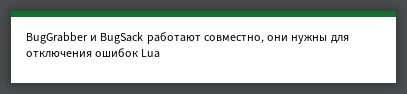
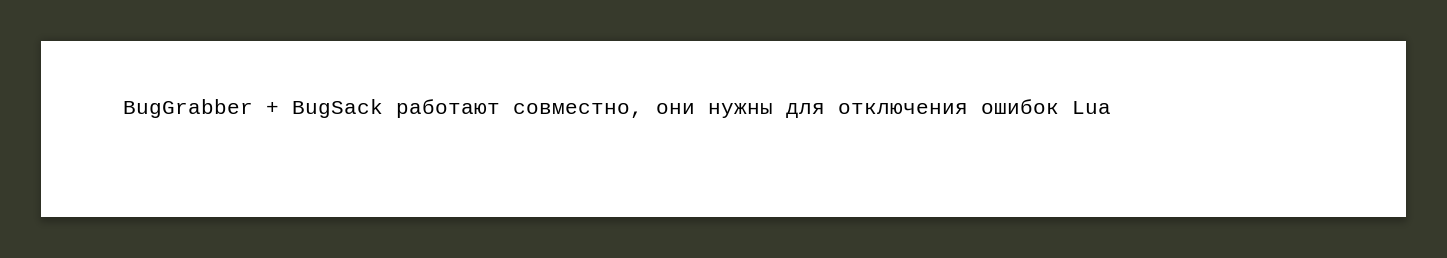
- BugGrabber и BugSack работают совместно, они нужны для отключения ошибок Lua
+ BugGrabber + BugSack работают совместно, они нужны для отключения ошибок Lua

